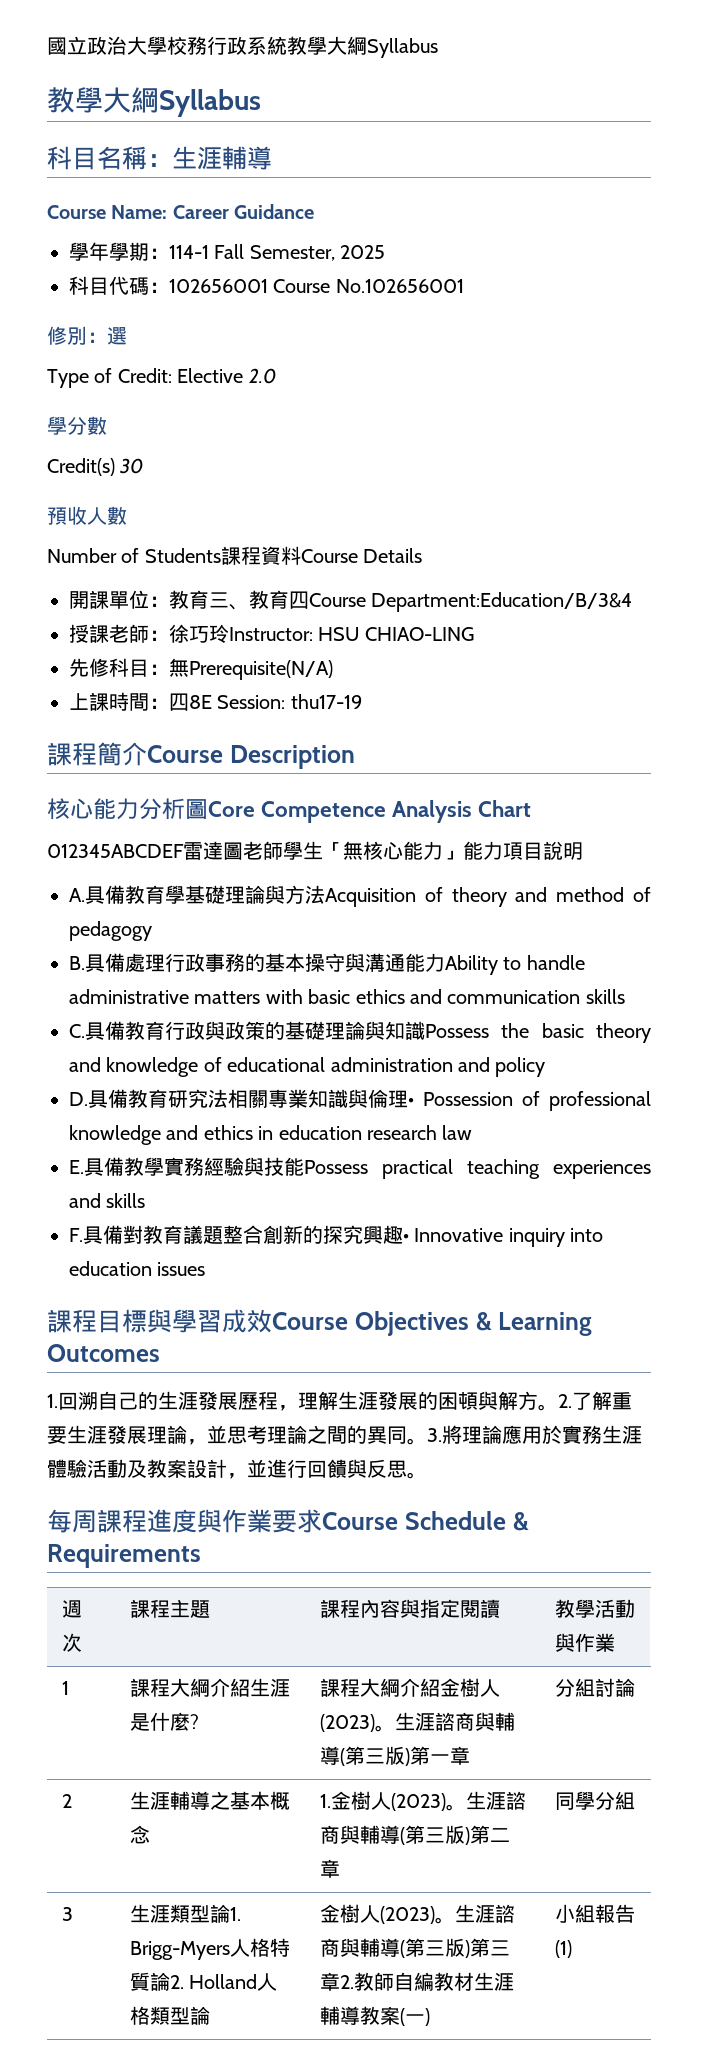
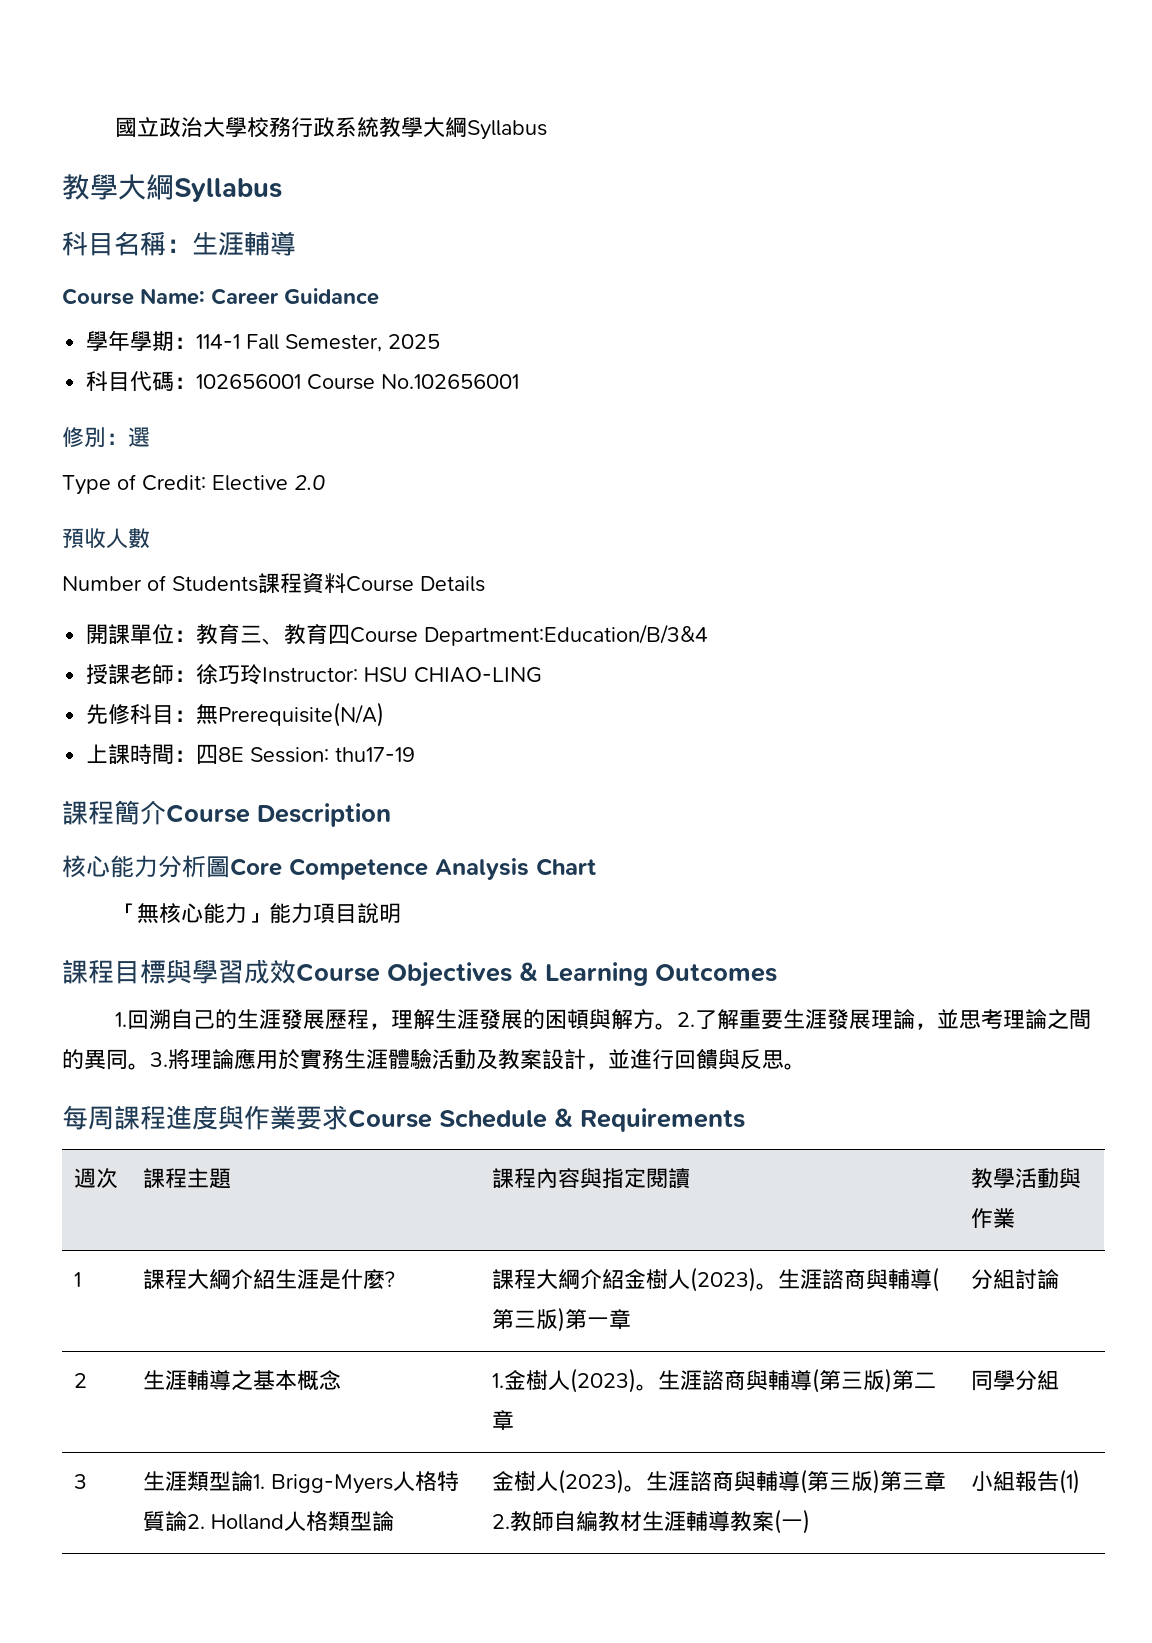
- 學分數
- Credit(s) 30
- 012345ABCDEF雷達圖老師學生「無核心能力」能力項目說明
+ 「無核心能力」能力項目說明
- A.具備教育學基礎理論與方法Acquisition of theory and method of pedagogy
- B.具備處理行政事務的基本操守與溝通能力Ability to handle administrative matters with basic ethics and communication skills
- C.具備教育行政與政策的基礎理論與知識Possess the basic theory and knowledge of educational administration and policy
- D.具備教育研究法相關專業知識與倫理• Possession of professional knowledge and ethics in education research law
- E.具備教學實務經驗與技能Possess practical teaching experiences and skills
- F.具備對教育議題整合創新的探究興趣• Innovative inquiry into education issues

